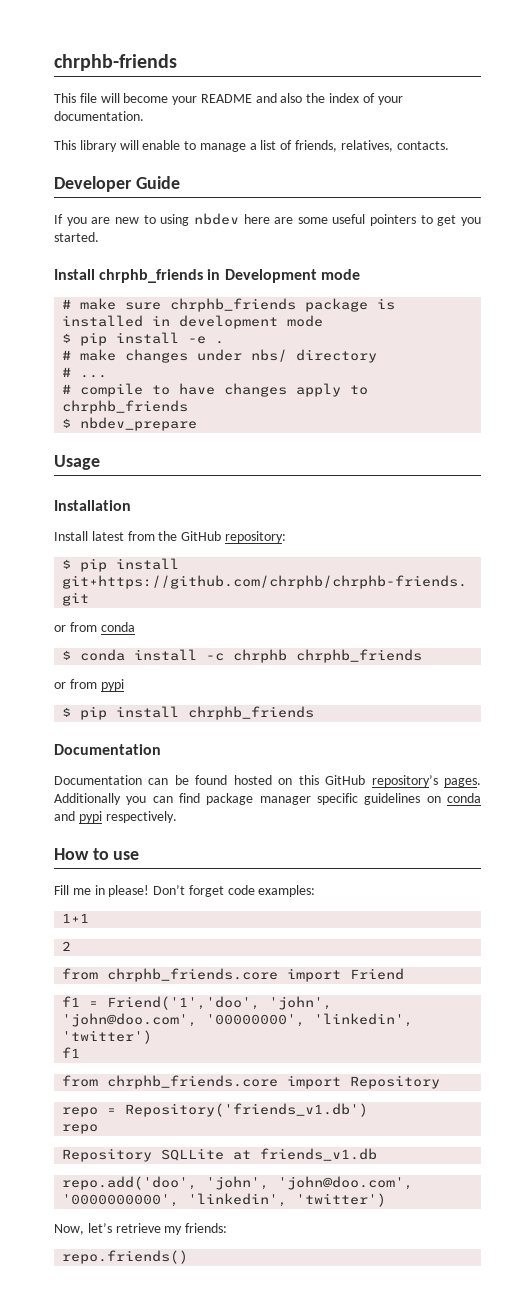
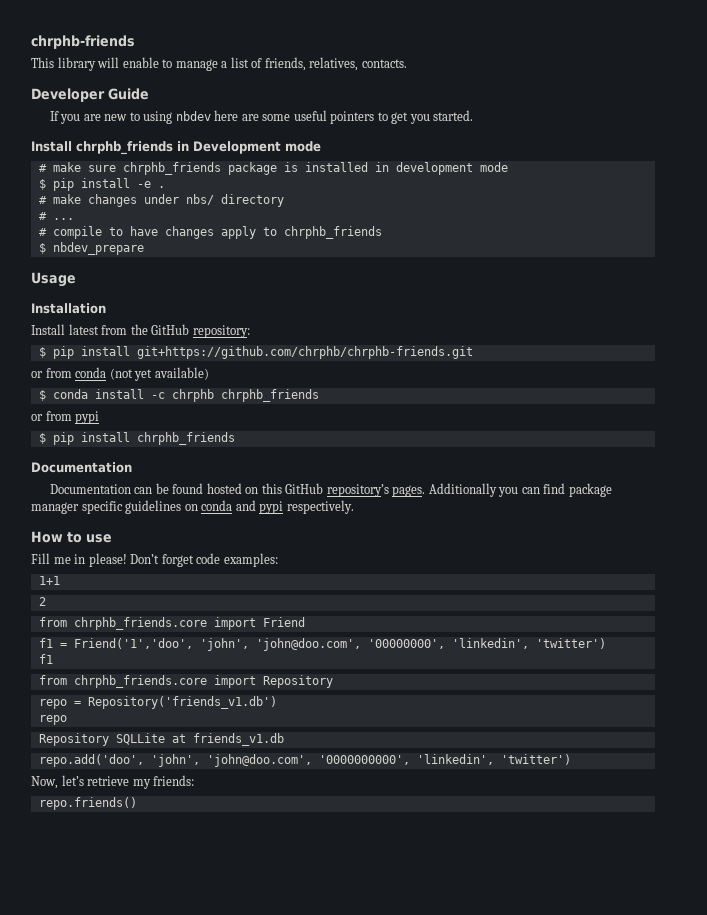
- This file will become your README and also the index of your documentation.
- or from conda
+ or from conda (not yet available)

